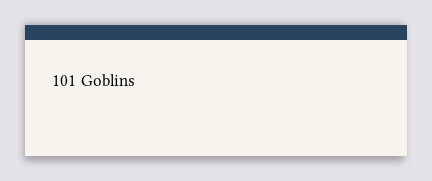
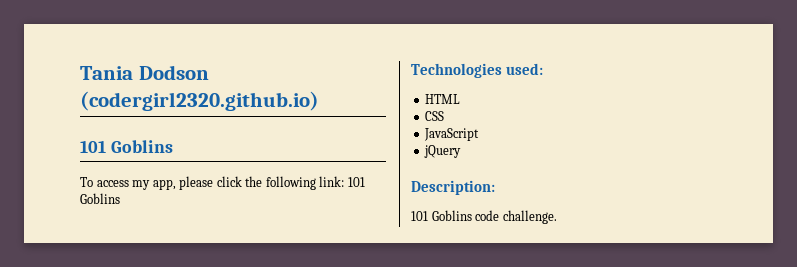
+ Tania Dodson (codergirl2320.github.io)
  101 Goblins
+ To access my app, please click the following link: 101 Goblins
+ Technologies used:
+ HTML
+ CSS
+ JavaScript
+ jQuery
+ Description:
+ 101 Goblins code challenge.

